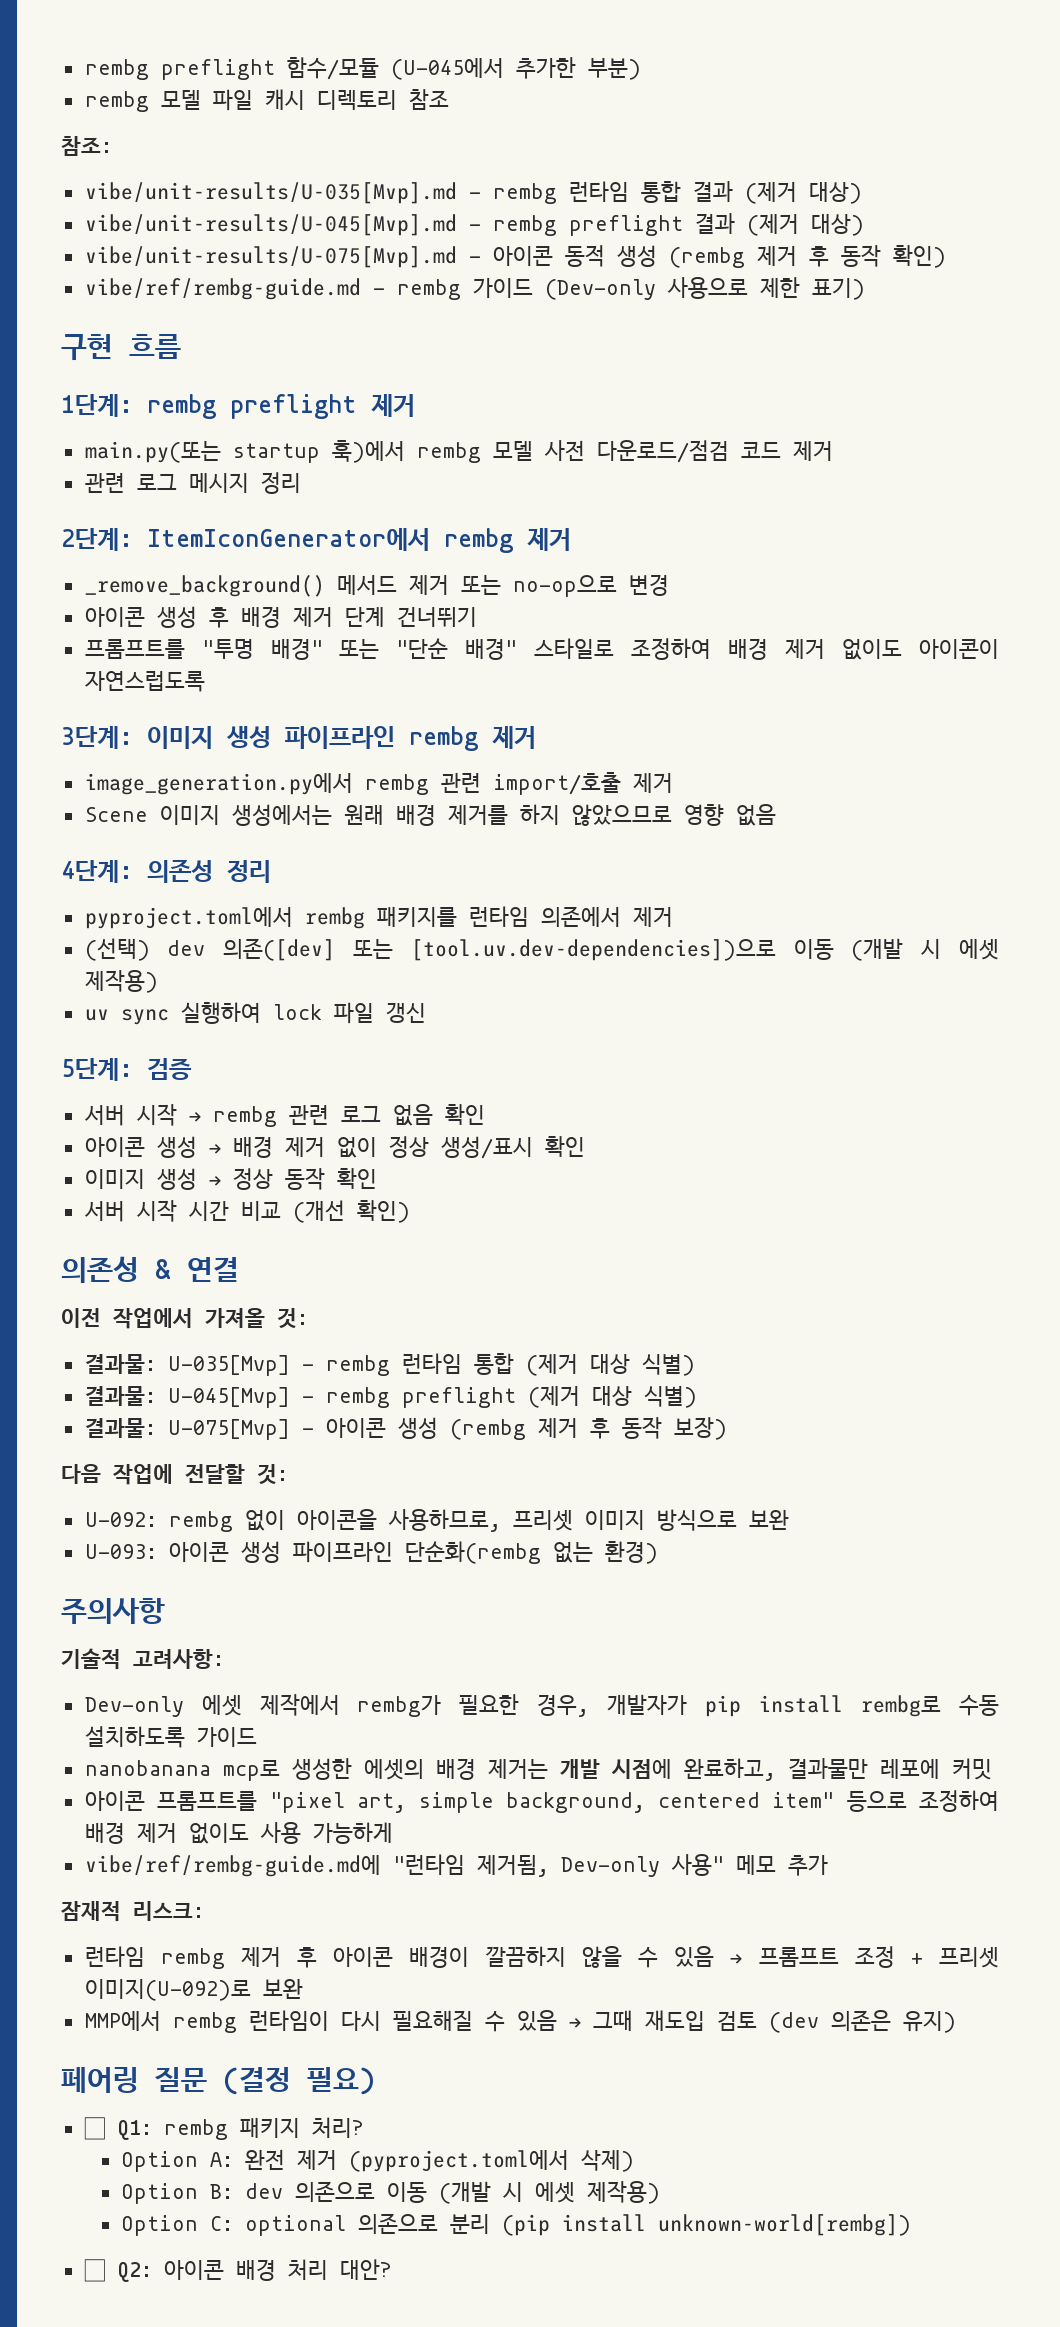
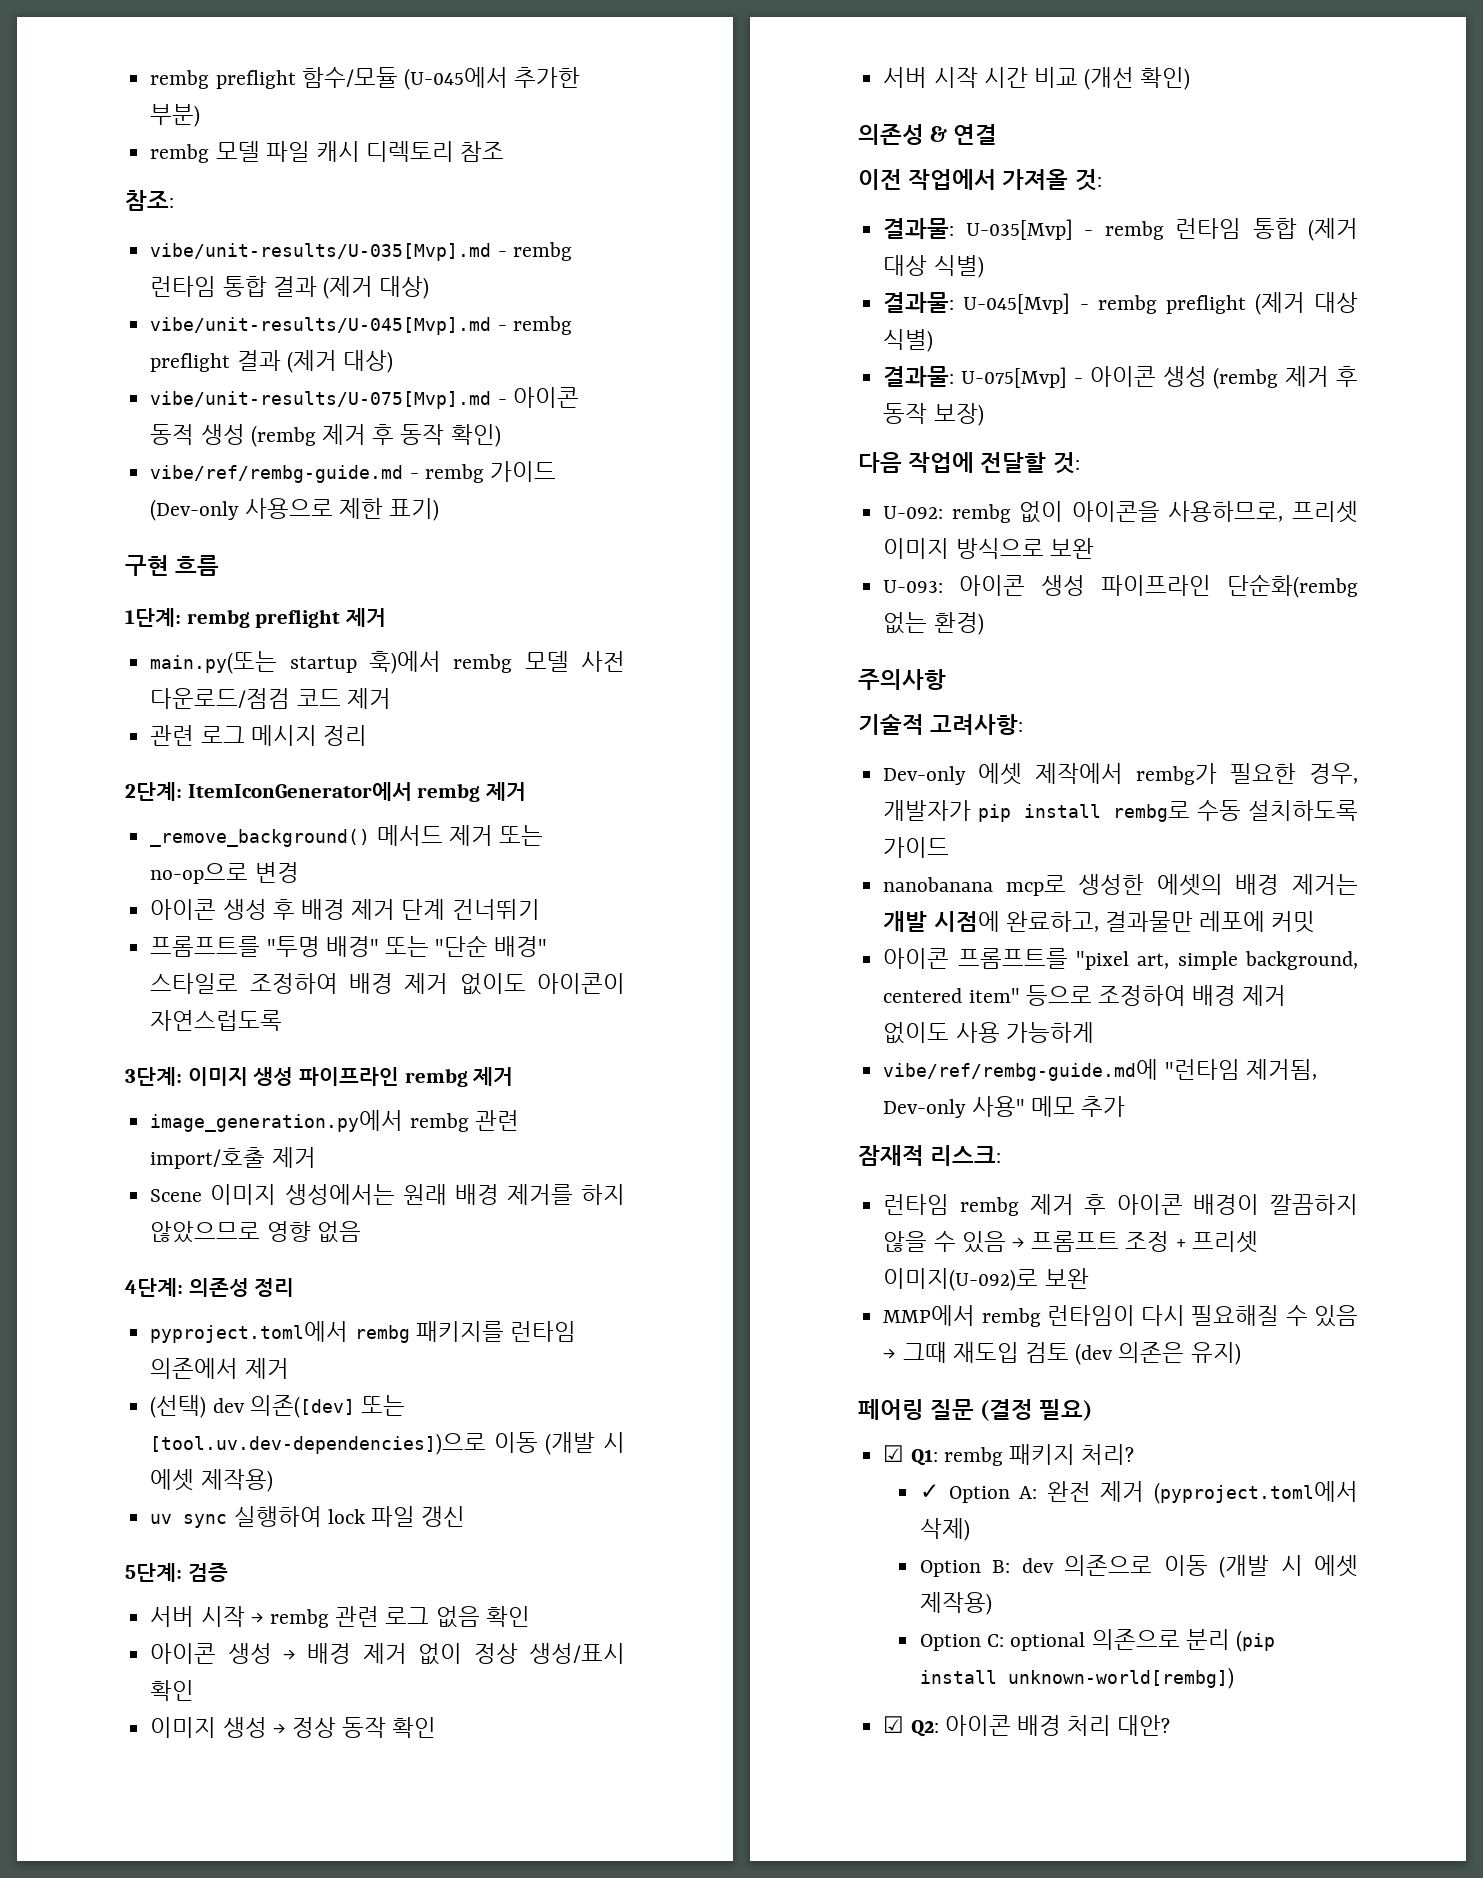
- ☐ Q1: rembg 패키지 처리?
+ ☑ Q1: rembg 패키지 처리?
- Option A: 완전 제거 (pyproject.toml에서 삭제)
+ ✓ Option A: 완전 제거 (pyproject.toml에서 삭제)
- ☐ Q2: 아이콘 배경 처리 대안?
+ ☑ Q2: 아이콘 배경 처리 대안?

